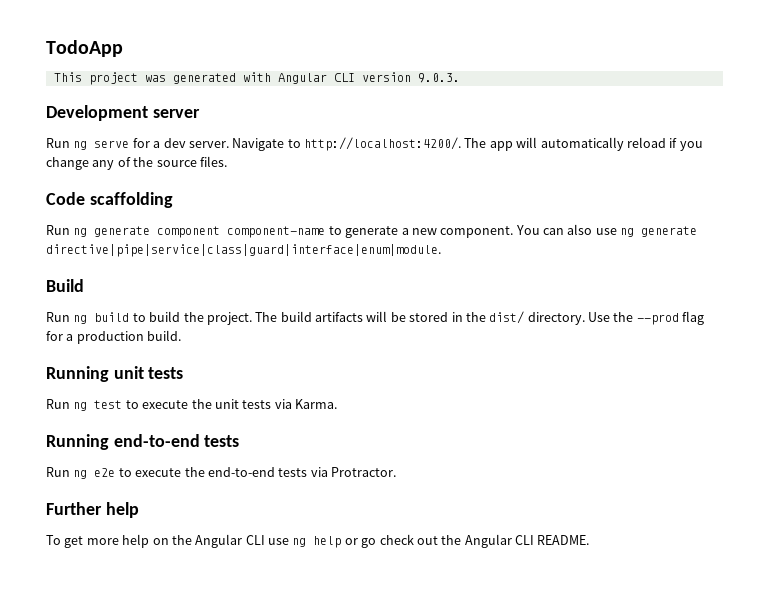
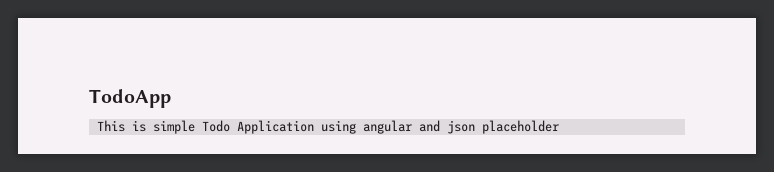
- This project was generated with Angular CLI version 9.0.3.
- Development server
- Run ng serve for a dev server. Navigate to http://localhost:4200/. The app will automatically reload if you change any of the source files.
- Code scaffolding
- Run ng generate component component-name to generate a new component. You can also use ng generate directive|pipe|service|class|guard|interface|enum|module.
- Build
- Run ng build to build the project. The build artifacts will be stored in the dist/ directory. Use the --prod flag for a production build.
- Running unit tests
- Run ng test to execute the unit tests via Karma.
- Running end-to-end tests
- Run ng e2e to execute the end-to-end tests via Protractor.
- Further help
- To get more help on the Angular CLI use ng help or go check out the Angular CLI README.
+ This is simple Todo Application using angular and json placeholder

